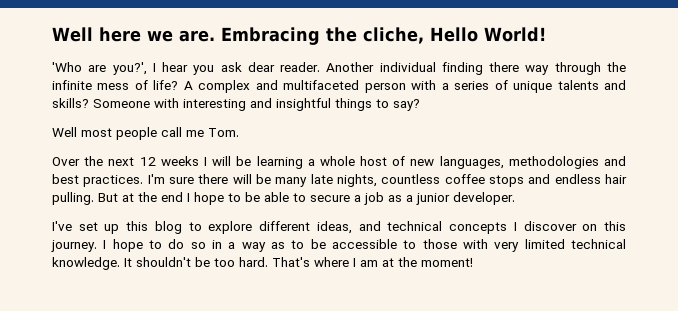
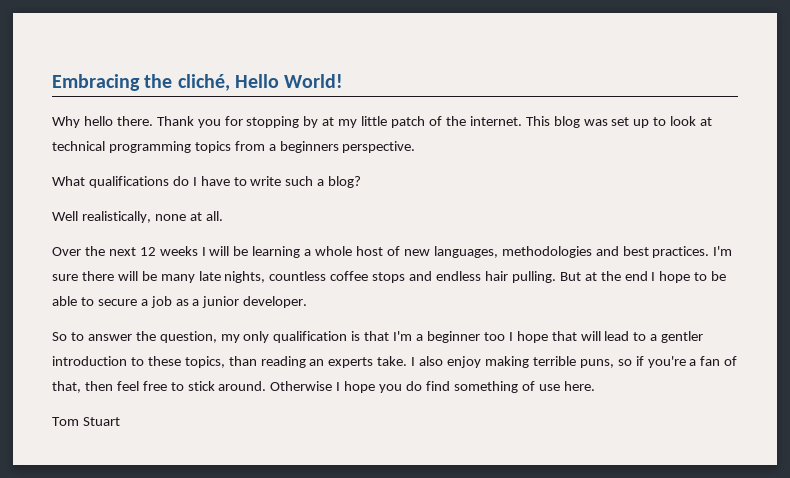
- Well here we are. Embracing the cliche, Hello World!
+ Embracing the cliché, Hello World!
- 'Who are you?', I hear you ask dear reader. Another individual finding there way through the infinite mess of life? A complex and multifaceted person with a series of unique talents and skills? Someone with interesting and insightful things to say?
- Well most people call me Tom.
+ Why hello there. Thank you for stopping by at my little patch of the internet. This blog was set up to look at technical programming topics from a beginners perspective.
+ What qualifications do I have to write such a blog?
+ Well realistically, none at all.
- I've set up this blog to explore different ideas, and technical concepts I discover on this journey. I hope to do so in a way as to be accessible to those with very limited technical knowledge. It shouldn't be too hard. That's where I am at the moment!
+ So to answer the question, my only qualification is that I'm a beginner too I hope that will lead to a gentler introduction to these topics, than reading an experts take. I also enjoy making terrible puns, so if you're a fan of that, then feel free to stick around. Otherwise I hope you do find something of use here.
+ Tom Stuart

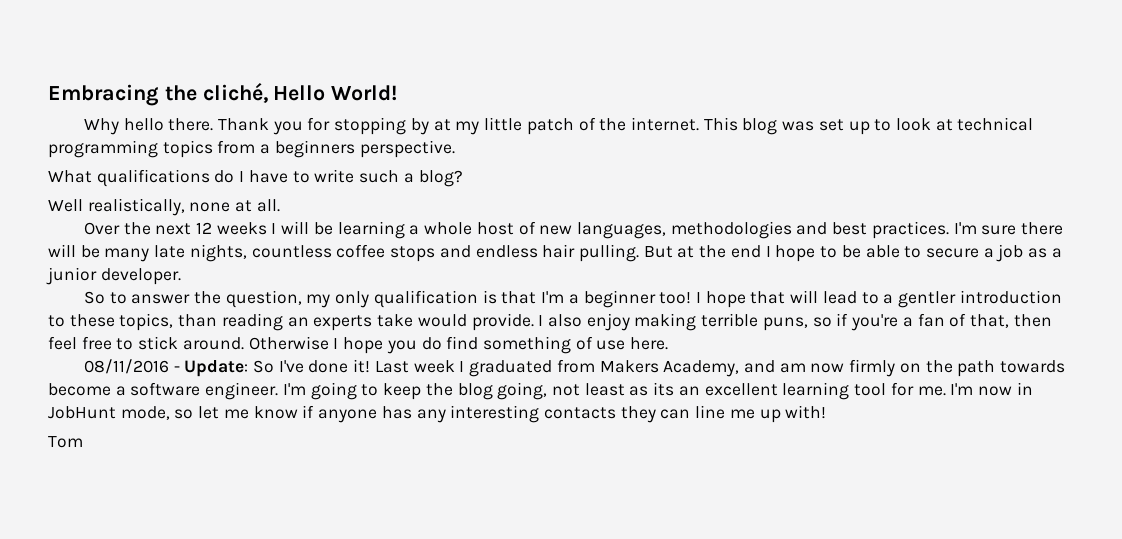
- So to answer the question, my only qualification is that I'm a beginner too I hope that will lead to a gentler introduction to these topics, than reading an experts take.
+ So to answer the question, my only qualification is that I'm a beginner too! I hope that will lead to a gentler introduction to these topics, than reading an experts take would provide.
+ 08/11/2016 - Update: So I've done it! Last week I graduated from Makers Academy, and am now firmly on the path towards become a software engineer. I'm going to keep the blog going, not least as its an excellent learning tool for me. I'm now in JobHunt mode, so let me know if anyone has any interesting contacts they can line me up with!
- Tom Stuart
+ Tom

